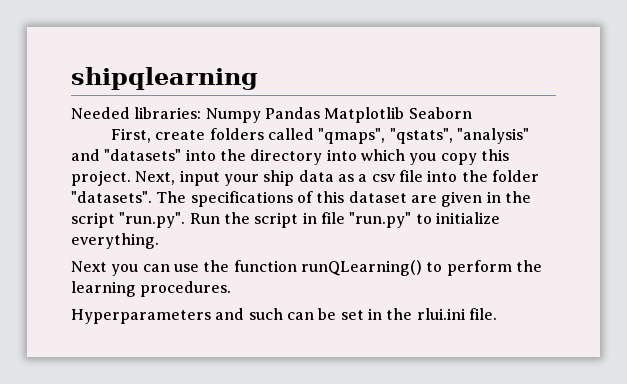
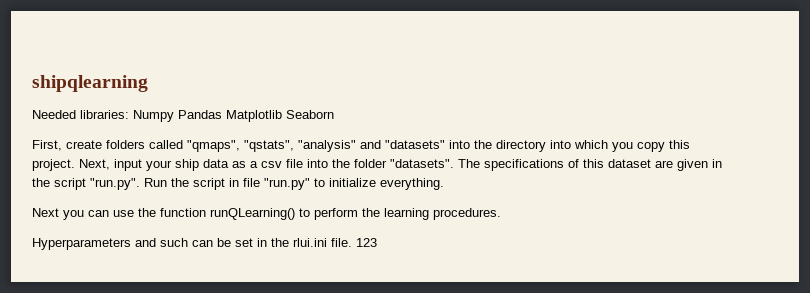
+ 123

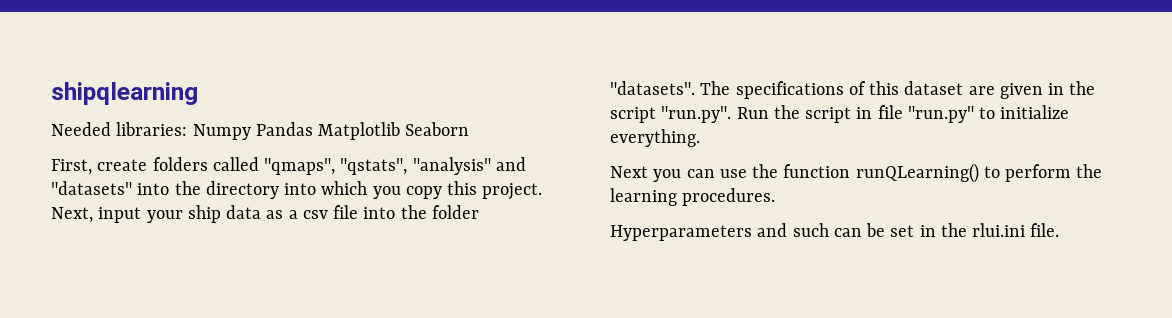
- 123

